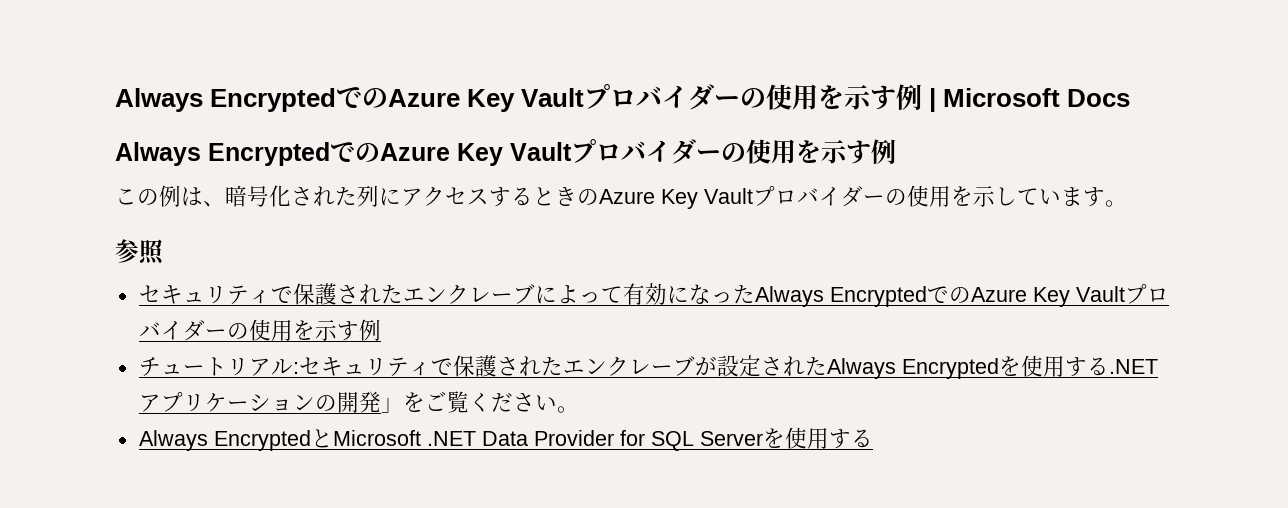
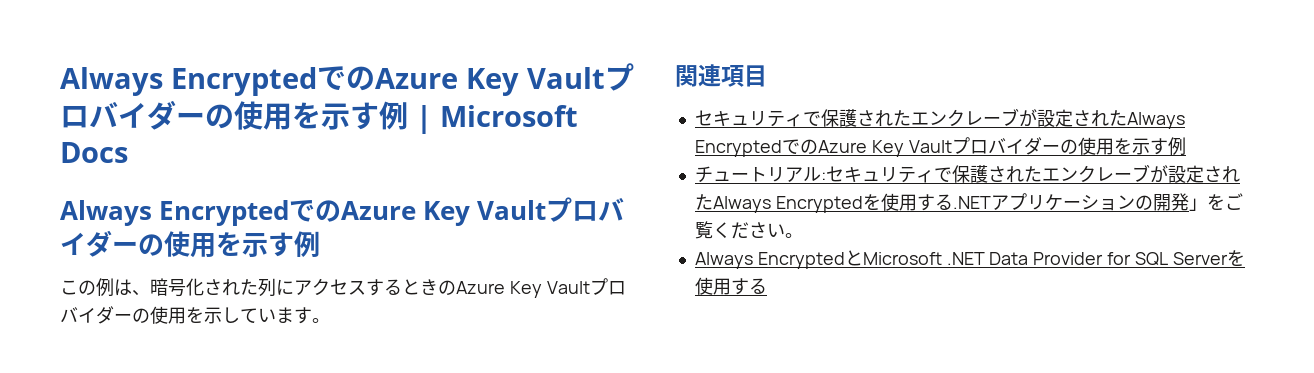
- 参照
- セキュリティで保護されたエンクレーブによって有効になったAlways EncryptedでのAzure Key Vaultプロバイダーの使用を示す例
+ 関連項目
+ セキュリティで保護されたエンクレーブが設定されたAlways EncryptedでのAzure Key Vaultプロバイダーの使用を示す例

